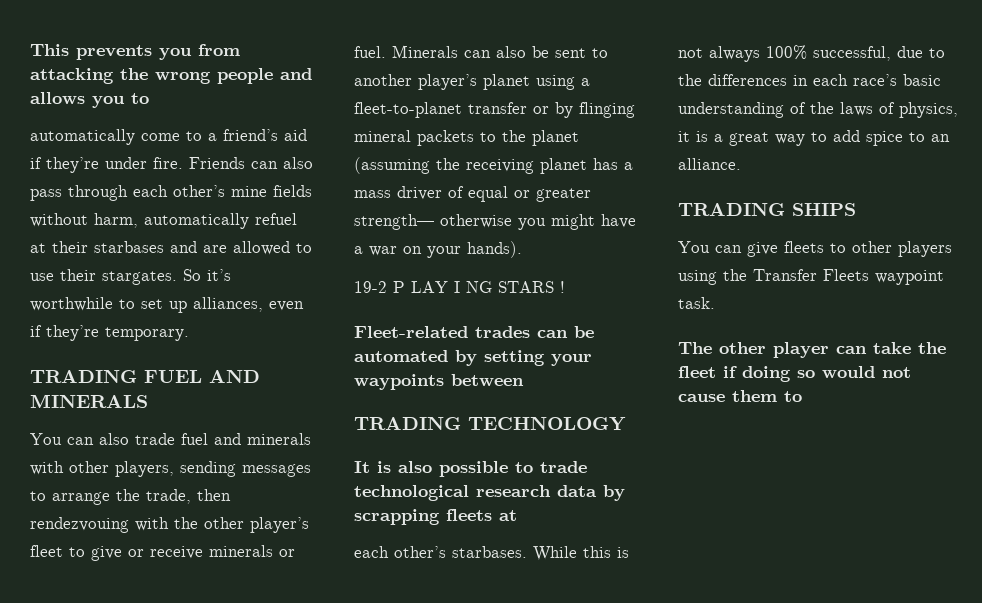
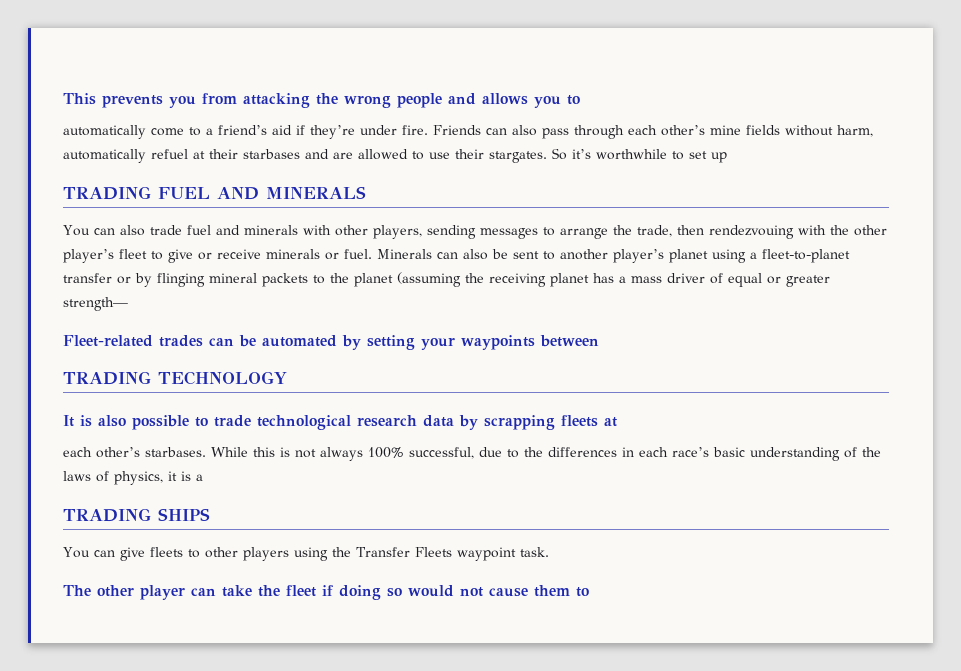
- So it’s worthwhile to set up alliances, even if they’re temporary.
+ So it’s worthwhile to set up
- Minerals can also be sent to another player’s planet using a fleet-to-planet transfer or by flinging mineral packets to the planet (assuming the receiving planet has a mass driver of equal or greater strength— otherwise you might have a war on your hands).
- 19-2 P LAY I NG STARS !
+ Minerals can also be sent to another player’s planet using a fleet-to-planet transfer or by flinging mineral packets to the planet (assuming the receiving planet has a mass driver of equal or greater strength—
- While this is not always 100% successful, due to the differences in each race’s basic understanding of the laws of physics, it is a great way to add spice to an alliance.
+ While this is not always 100% successful, due to the differences in each race’s basic understanding of the laws of physics, it is a

